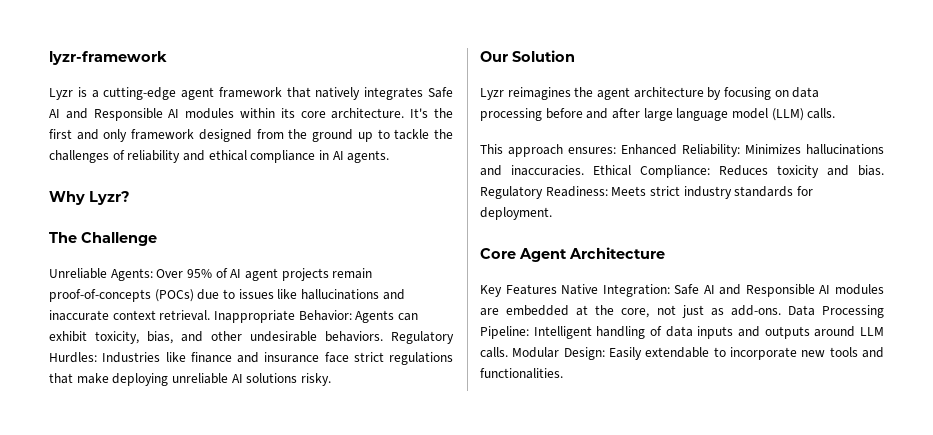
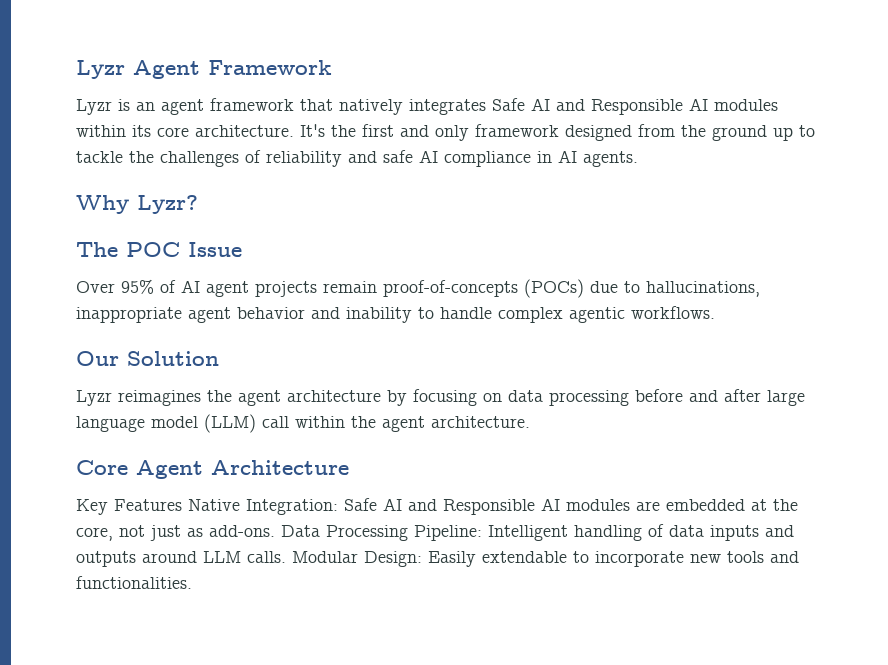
- lyzr-framework
+ Lyzr Agent Framework
- Lyzr is a cutting-edge agent framework that natively integrates Safe AI and Responsible AI modules within its core architecture.
+ Lyzr is an agent framework that natively integrates Safe AI and Responsible AI modules within its core architecture.
- It's the first and only framework designed from the ground up to tackle the challenges of reliability and ethical compliance in AI agents.
+ It's the first and only framework designed from the ground up to tackle the challenges of reliability and safe AI compliance in AI agents.
- The Challenge
- Unreliable Agents: Over 95% of AI agent projects remain proof-of-concepts (POCs) due to issues like hallucinations and inaccurate context retrieval. Inappropriate Behavior: Agents can exhibit toxicity, bias, and other undesirable behaviors. Regulatory Hurdles: Industries like finance and insurance face strict regulations that make deploying unreliable AI solutions risky.
+ The POC Issue
+ Over 95% of AI agent projects remain proof-of-concepts (POCs) due to hallucinations, inappropriate agent behavior and inability to handle complex agentic workflows.
- Lyzr reimagines the agent architecture by focusing on data processing before and after large language model (LLM) calls.
- This approach ensures: Enhanced Reliability: Minimizes hallucinations and inaccuracies. Ethical Compliance: Reduces toxicity and bias. Regulatory Readiness: Meets strict industry standards for deployment.
+ Lyzr reimagines the agent architecture by focusing on data processing before and after large language model (LLM) call within the agent architecture.

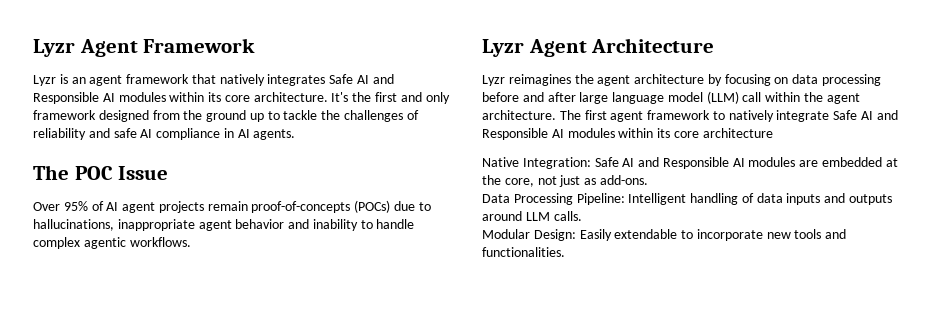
- Why Lyzr?
- Our Solution
+ Lyzr Agent Architecture
- Lyzr reimagines the agent architecture by focusing on data processing before and after large language model (LLM) call within the agent architecture.
- Core Agent Architecture
- Key Features Native Integration:
+ Lyzr reimagines the agent architecture by focusing on data processing before and after large language model (LLM) call within the agent architecture. The first agent framework to natively integrate Safe AI and Responsible AI modules within its core architecture
+ Native Integration:
- Safe AI and Responsible AI modules are embedded at the core, not just as add-ons. Data Processing Pipeline:
+ Safe AI and Responsible AI modules are embedded at the core, not just as add-ons.
+ Data Processing Pipeline:
- Intelligent handling of data inputs and outputs around LLM calls. Modular Design:
+ Intelligent handling of data inputs and outputs around LLM calls.
+ Modular Design:

